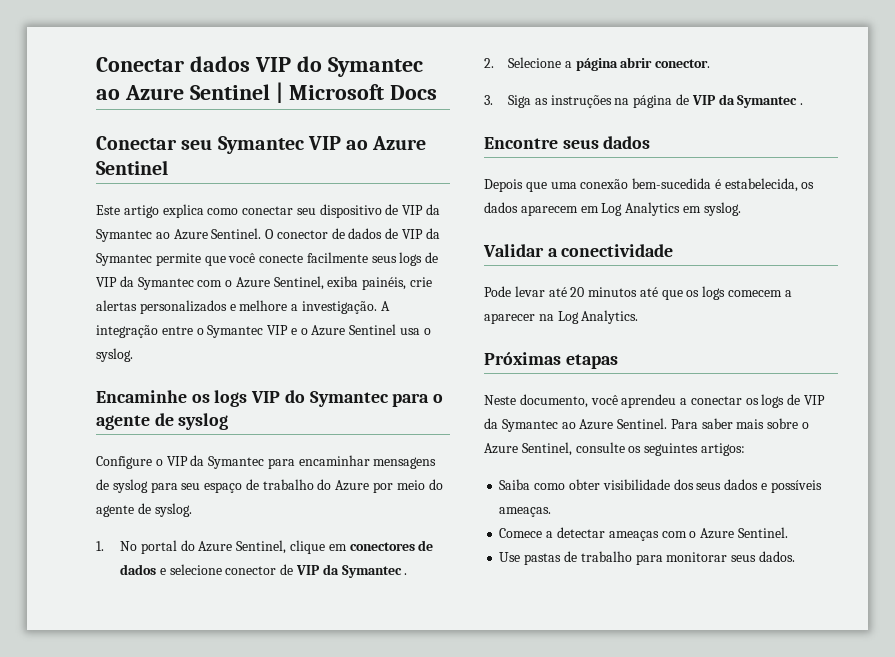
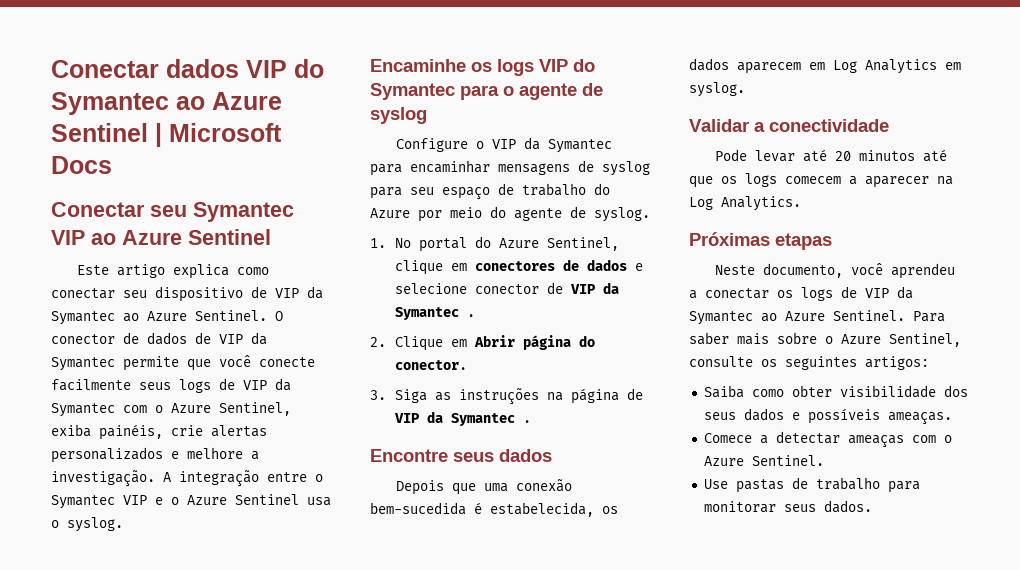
- 2. Selecione a página abrir conector.
+ 2. Clique em Abrir página do conector.

